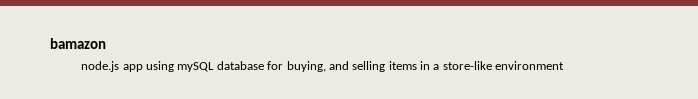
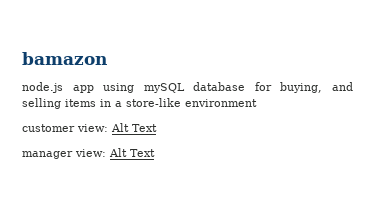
+ customer view: Alt Text
+ manager view: Alt Text

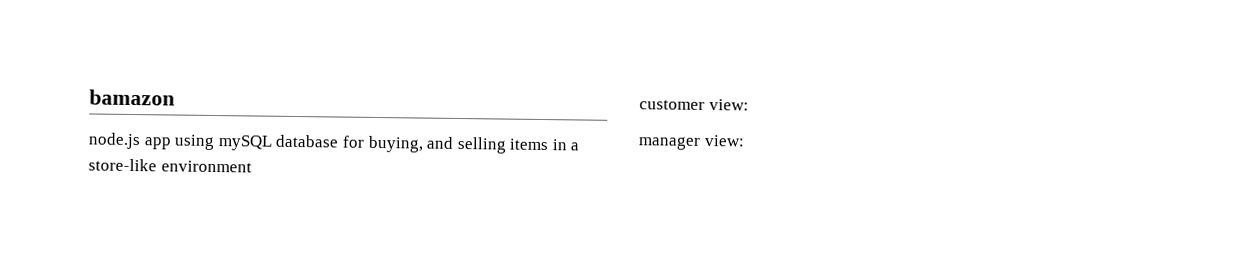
- customer view: Alt Text
+ customer view:
- manager view: Alt Text
+ manager view:

